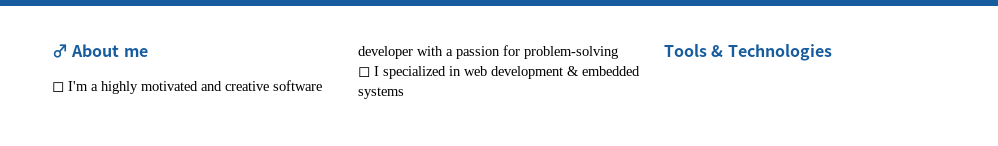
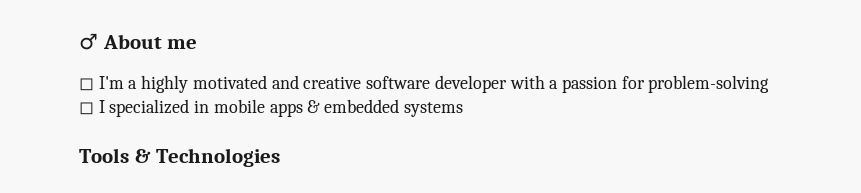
- ◻ I specialized in web development & embedded systems
+ ◻ I specialized in mobile apps & embedded systems

